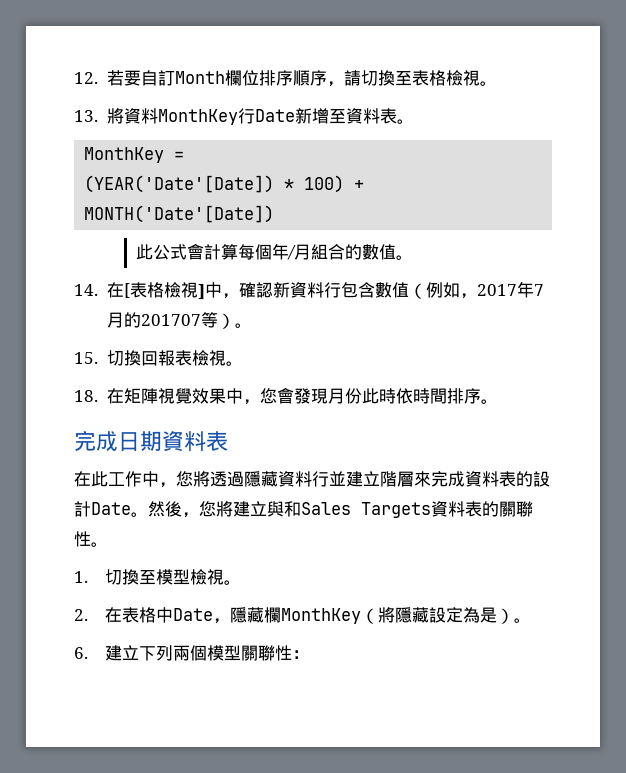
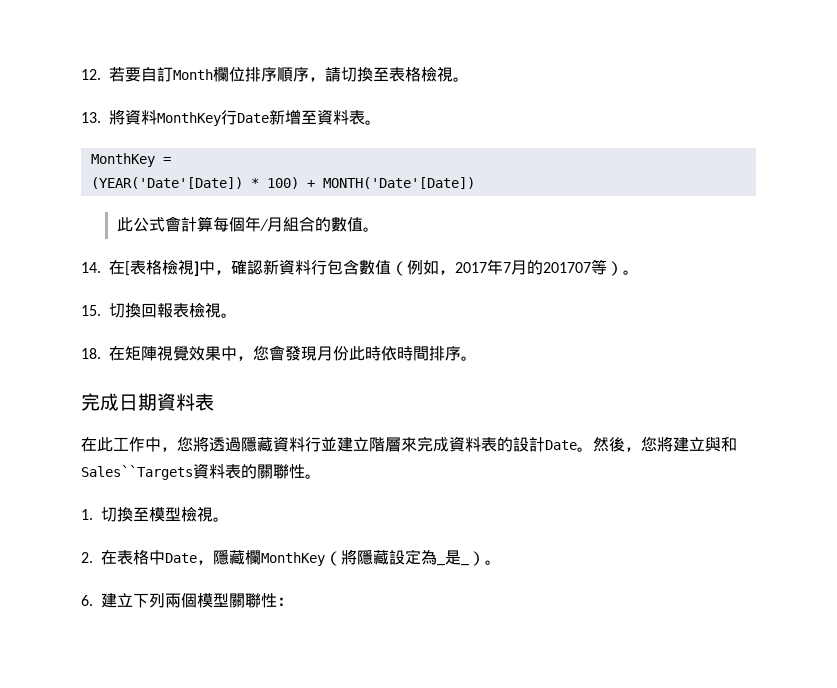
- 然後，您將建立與和Sales Targets資料表的關聯性。
+ 然後，您將建立與和Sales``Targets資料表的關聯性。
- 2.在表格中Date，隱藏欄MonthKey（將隱藏設定為是）。
+ 2.在表格中Date，隱藏欄MonthKey（將隱藏設定為_是_）。

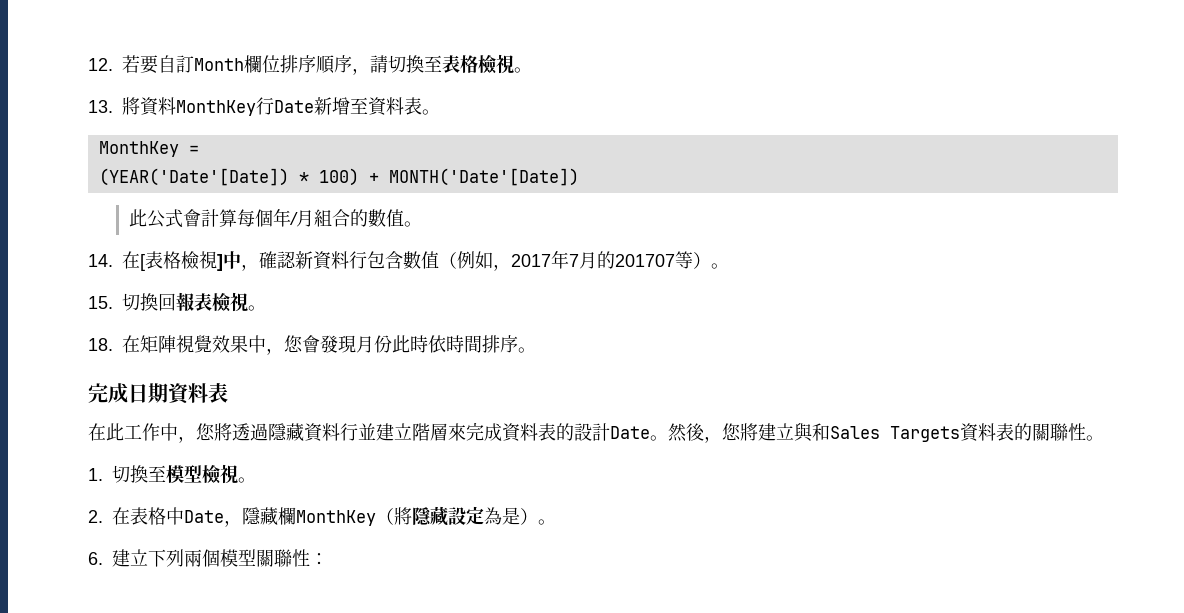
- 然後，您將建立與和Sales``Targets資料表的關聯性。
+ 然後，您將建立與和Sales Targets資料表的關聯性。
- 2.在表格中Date，隱藏欄MonthKey（將隱藏設定為_是_）。
+ 2.在表格中Date，隱藏欄MonthKey（將隱藏設定為是）。

